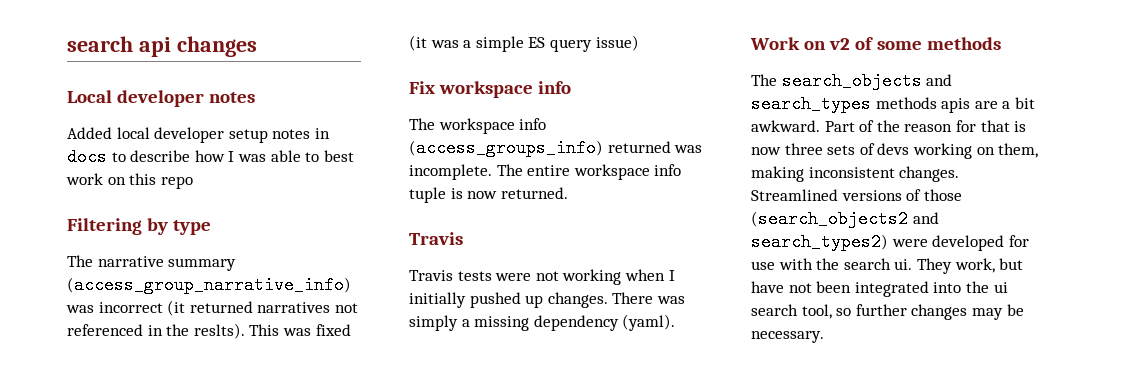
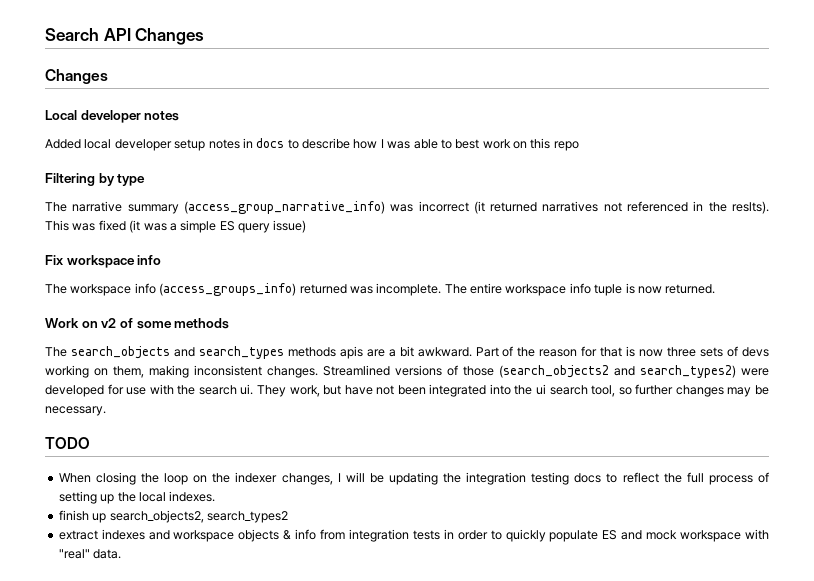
- search api changes
+ Search API Changes
+ Changes
  The entire workspace info tuple is now returned.
- Travis
- Travis tests were not working when I initially pushed up changes. There was simply a missing dependency (yaml).
+ TODO
+ When closing the loop on the indexer changes, I will be updating the integration testing docs to reflect the full process of setting up the local indexes.
+ finish up search_objects2, search_types2
+ extract indexes and workspace objects & info from integration tests in order to quickly populate ES and mock workspace with "real" data.

